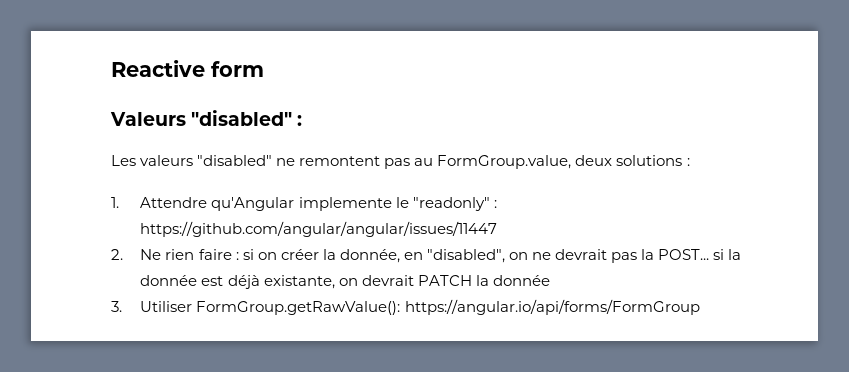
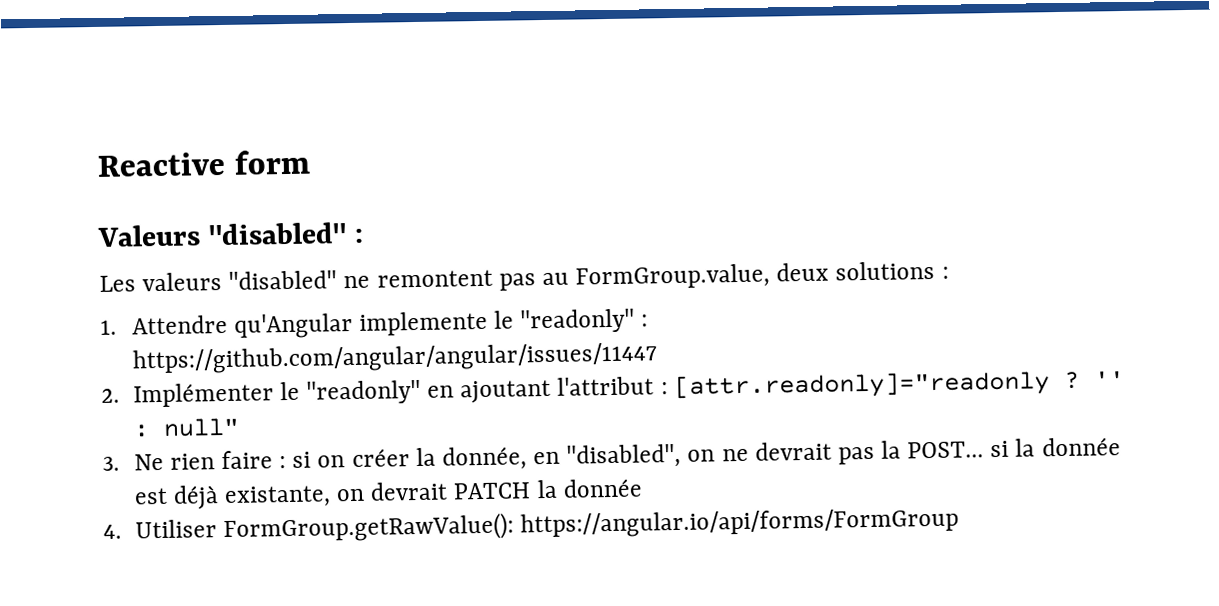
- 2. Ne rien faire : si on créer la donnée, en "disabled", on ne devrait pas la POST... si la donnée est déjà existante, on devrait PATCH la donnée
+ 2. Implémenter le "readonly" en ajoutant l'attribut : [attr.readonly]="readonly ? '' : null"
+ 3. Ne rien faire : si on créer la donnée, en "disabled", on ne devrait pas la POST... si la donnée est déjà existante, on devrait PATCH la donnée
- 3. Utiliser FormGroup.getRawValue(): https://angular.io/api/forms/FormGroup
+ 4. Utiliser FormGroup.getRawValue(): https://angular.io/api/forms/FormGroup

